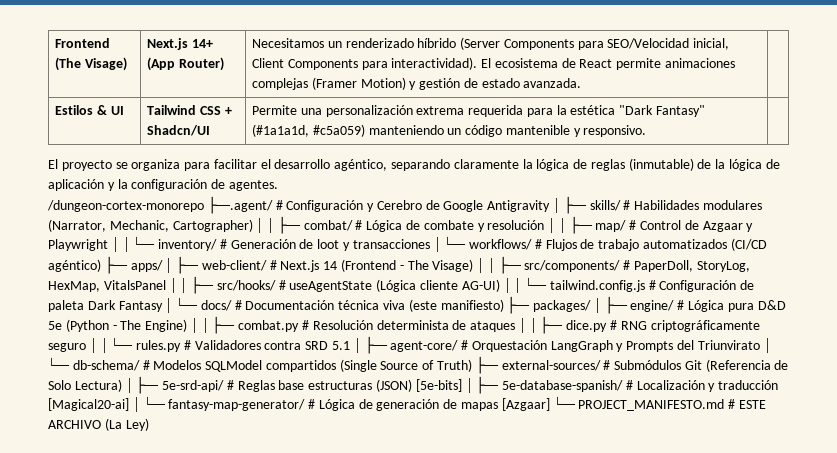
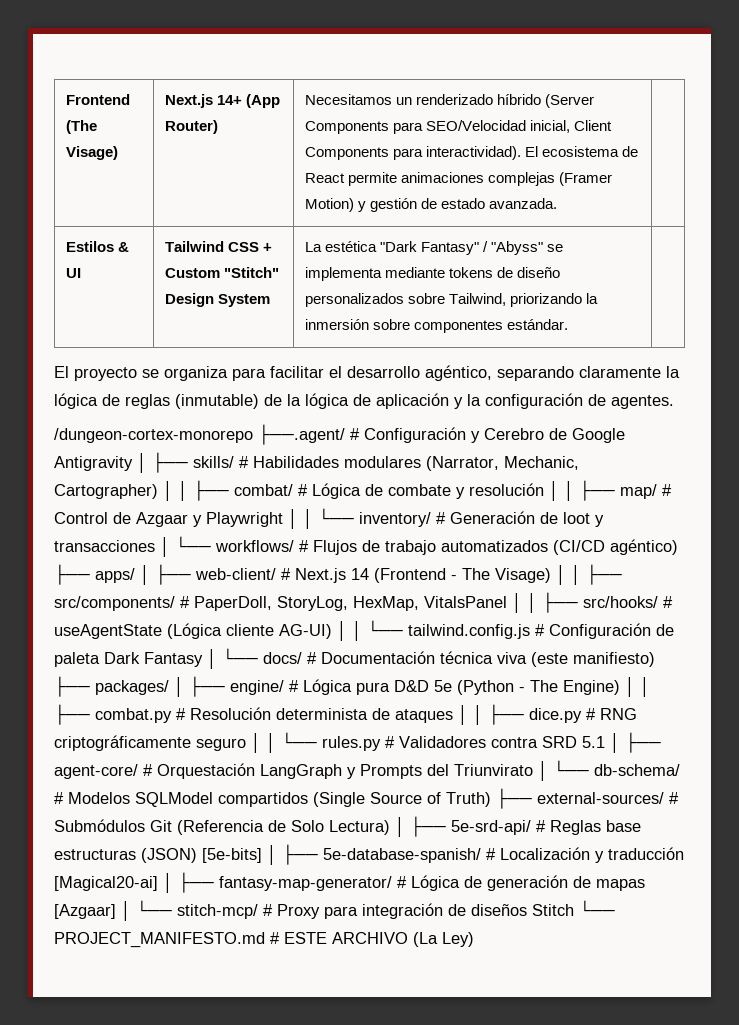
- Estilos & UI | Tailwind CSS + Shadcn/UI | Permite una personalización extrema requerida para la estética "Dark Fantasy" (#1a1a1d, #c5a059) manteniendo un código mantenible y responsivo. |
+ Estilos & UI | Tailwind CSS + Custom "Stitch" Design System | La estética "Dark Fantasy" / "Abyss" se implementa mediante tokens de diseño personalizados sobre Tailwind, priorizando la inmersión sobre componentes estándar. |
- /dungeon-cortex-monorepo ├──.agent/ # Configuración y Cerebro de Google Antigravity │ ├── skills/ # Habilidades modulares (Narrator, Mechanic, Cartographer) │ │ ├── combat/ # Lógica de combate y resolución │ │ ├── map/ # Control de Azgaar y Playwright │ │ └── inventory/ # Generación de loot y transacciones │ └── workflows/ # Flujos de trabajo automatizados (CI/CD agéntico) ├── apps/ │ ├── web-client/ # Next.js 14 (Frontend - The Visage) │ │ ├── src/components/ # PaperDoll, StoryLog, HexMap, VitalsPanel │ │ ├── src/hooks/ # useAgentState (Lógica cliente AG-UI) │ │ └── tailwind.config.js # Configuración de paleta Dark Fantasy │ └── docs/ # Documentación técnica viva (este manifiesto) ├── packages/ │ ├── engine/ # Lógica pura D&D 5e (Python - The Engine) │ │ ├── combat.py # Resolución determinista de ataques │ │ ├── dice.py # RNG criptográficamente seguro │ │ └── rules.py # Validadores contra SRD 5.1 │ ├── agent-core/ # Orquestación LangGraph y Prompts del Triunvirato │ └── db-schema/ # Modelos SQLModel compartidos (Single Source of Truth) ├── external-sources/ # Submódulos Git (Referencia de Solo Lectura) │ ├── 5e-srd-api/ # Reglas base estructuras (JSON) [5e-bits] │ ├── 5e-database-spanish/ # Localización y traducción [Magical20-ai] │ └── fantasy-map-generator/ # Lógica de generación de mapas [Azgaar] └── PROJECT_MANIFESTO.md # ESTE ARCHIVO (La Ley)
+ /dungeon-cortex-monorepo ├──.agent/ # Configuración y Cerebro de Google Antigravity │ ├── skills/ # Habilidades modulares (Narrator, Mechanic, Cartographer) │ │ ├── combat/ # Lógica de combate y resolución │ │ ├── map/ # Control de Azgaar y Playwright │ │ └── inventory/ # Generación de loot y transacciones │ └── workflows/ # Flujos de trabajo automatizados (CI/CD agéntico) ├── apps/ │ ├── web-client/ # Next.js 14 (Frontend - The Visage) │ │ ├── src/components/ # PaperDoll, StoryLog, HexMap, VitalsPanel │ │ ├── src/hooks/ # useAgentState (Lógica cliente AG-UI) │ │ └── tailwind.config.js # Configuración de paleta Dark Fantasy │ └── docs/ # Documentación técnica viva (este manifiesto) ├── packages/ │ ├── engine/ # Lógica pura D&D 5e (Python - The Engine) │ │ ├── combat.py # Resolución determinista de ataques │ │ ├── dice.py # RNG criptográficamente seguro │ │ └── rules.py # Validadores contra SRD 5.1 │ ├── agent-core/ # Orquestación LangGraph y Prompts del Triunvirato │ └── db-schema/ # Modelos SQLModel compartidos (Single Source of Truth) ├── external-sources/ # Submódulos Git (Referencia de Solo Lectura) │ ├── 5e-srd-api/ # Reglas base estructuras (JSON) [5e-bits] │ ├── 5e-database-spanish/ # Localización y traducción [Magical20-ai] │ ├── fantasy-map-generator/ # Lógica de generación de mapas [Azgaar] │ └── stitch-mcp/ # Proxy para integración de diseños Stitch └── PROJECT_MANIFESTO.md # ESTE ARCHIVO (La Ley)

